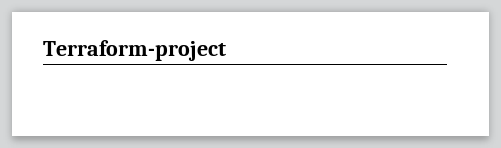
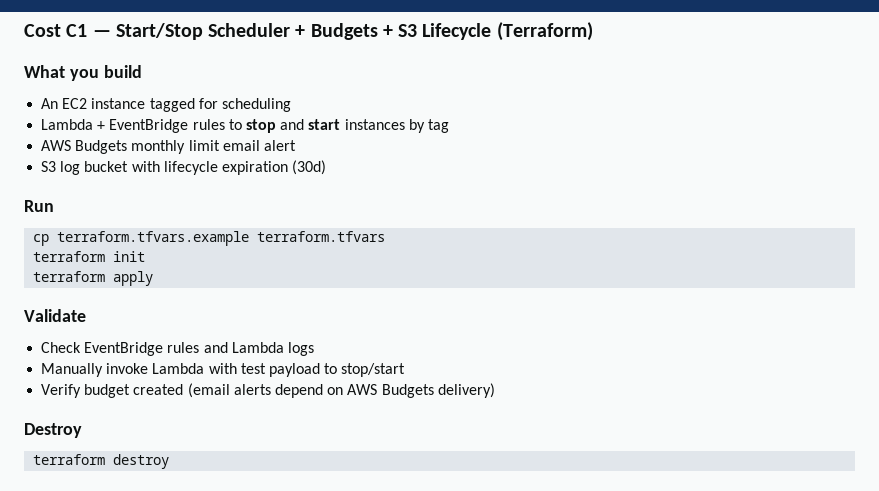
- Terraform-project
+ Cost C1 — Start/Stop Scheduler + Budgets + S3 Lifecycle (Terraform)
+ What you build
+ An EC2 instance tagged for scheduling
+ Lambda + EventBridge rules to stop and start instances by tag
+ AWS Budgets monthly limit email alert
+ S3 log bucket with lifecycle expiration (30d)
+ Run
+ cp terraform.tfvars.example terraform.tfvars
+ terraform init
+ terraform apply
+ Validate
+ Check EventBridge rules and Lambda logs
+ Manually invoke Lambda with test payload to stop/start
+ Verify budget created (email alerts depend on AWS Budgets delivery)
+ Destroy
+ terraform destroy

